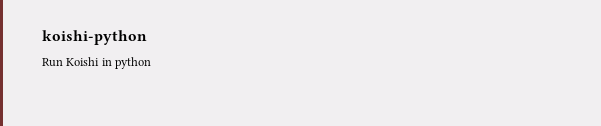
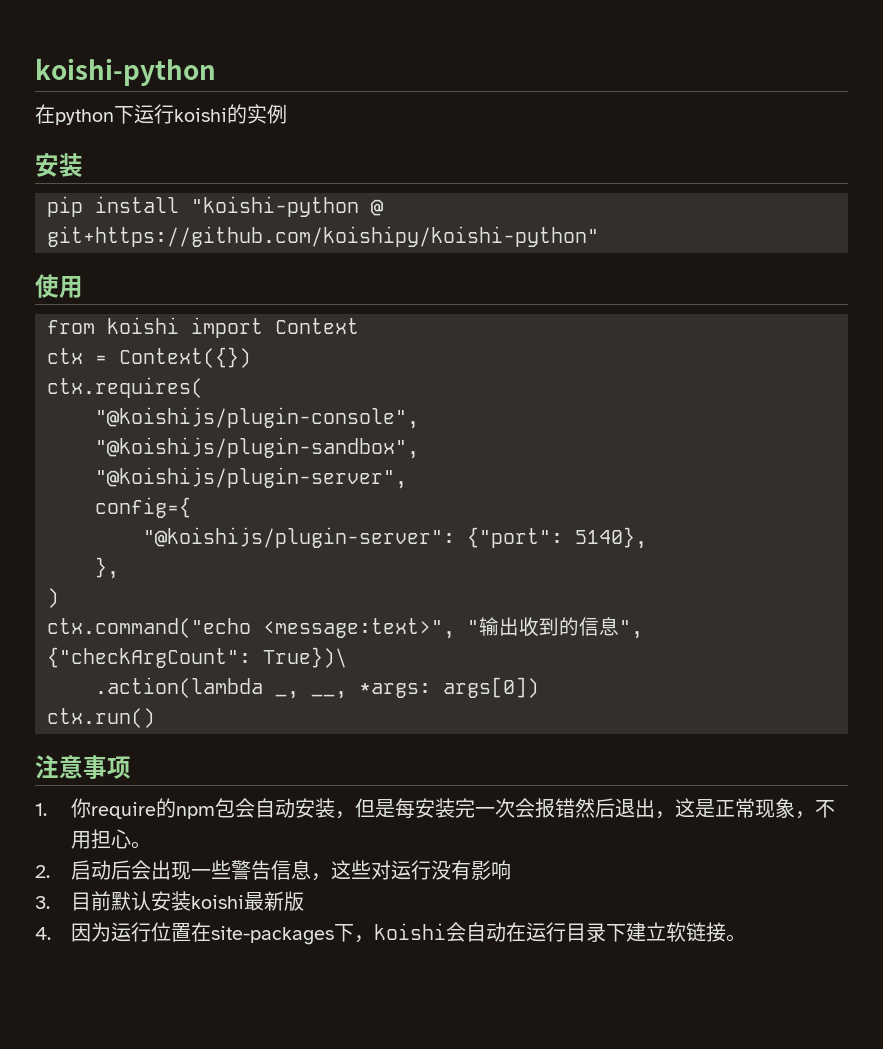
- Run Koishi in python
+ 在python下运行koishi的实例
+ 安装
+ pip install "koishi-python @ git+https://github.com/koishipy/koishi-python"
+ 使用
+ from koishi import Context
+ ctx = Context({})
+ ctx.requires(
+ "@koishijs/plugin-console",
+ "@koishijs/plugin-sandbox",
+ "@koishijs/plugin-server",
+ config={
+ "@koishijs/plugin-server": {"port": 5140},
+ },
+ )
+ ctx.command("echo <message:text>", "输出收到的信息", {"checkArgCount": True})\
+ .action(lambda _, __, *args: args[0])
+ ctx.run()
+ 注意事项
+ 1.你require的npm包会自动安装，但是每安装完一次会报错然后退出，这是正常现象，不用担心。
+ 2.启动后会出现一些警告信息，这些对运行没有影响
+ 3.目前默认安装koishi最新版
+ 4.因为运行位置在site-packages下，koishi会自动在运行目录下建立软链接。

